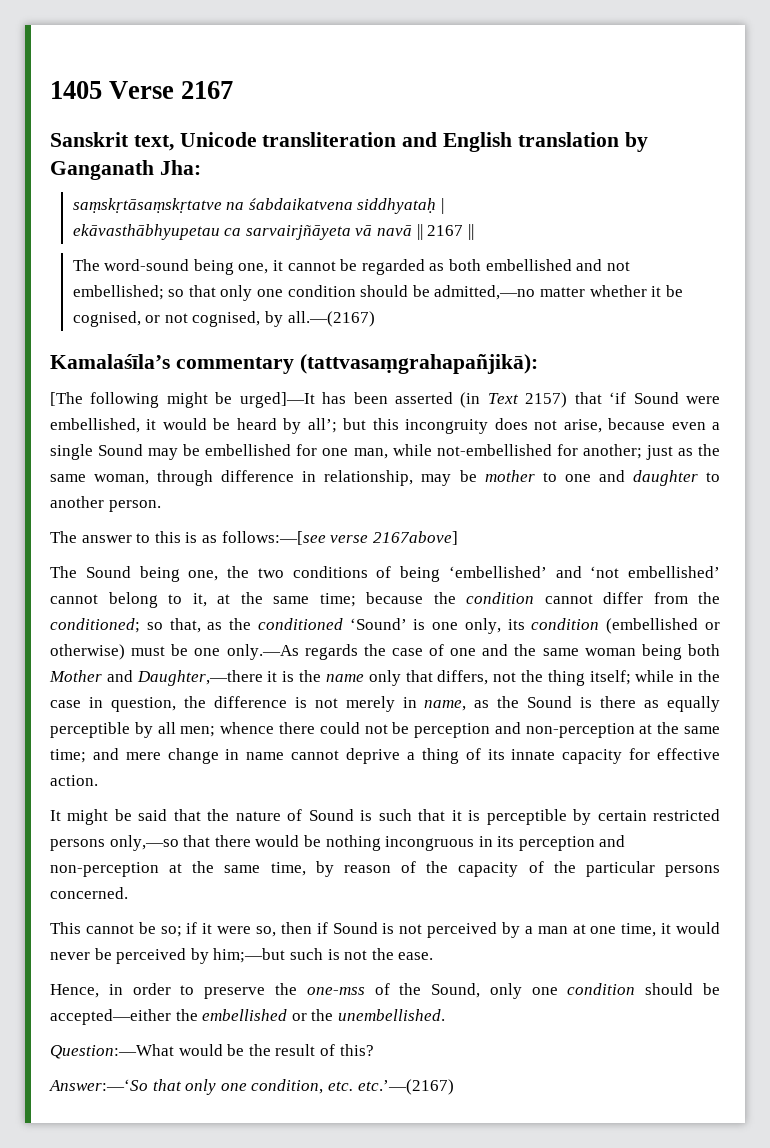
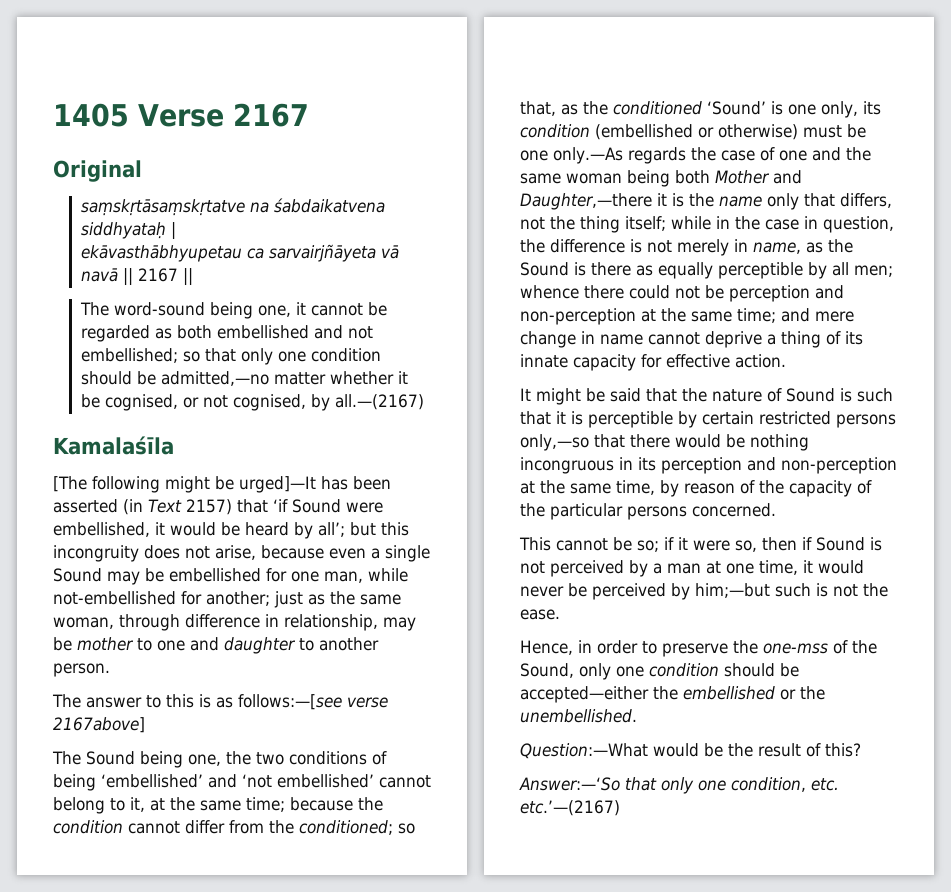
- Sanskrit text, Unicode transliteration and English translation by Ganganath Jha:
+ Original
- Kamalaśīla’s commentary (tattvasaṃgrahapañjikā):
+ Kamalaśīla

